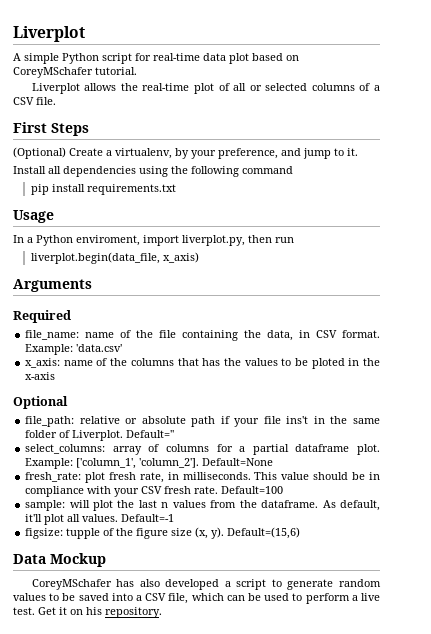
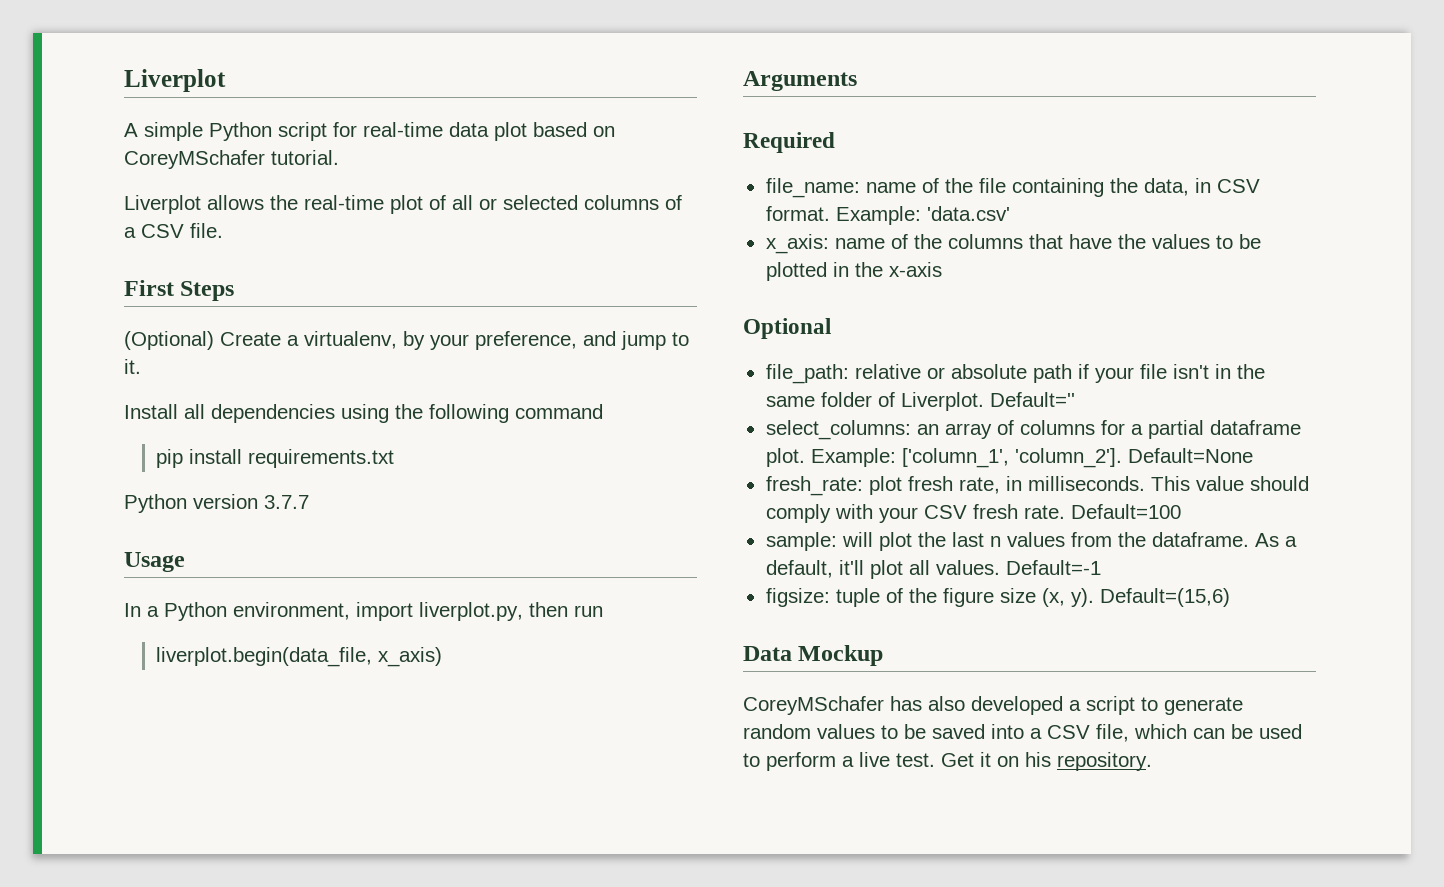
+ Python version 3.7.7
- In a Python enviroment, import liverplot.py, then run
+ In a Python environment, import liverplot.py, then run
- x_axis: name of the columns that has the values to be ploted in the x-axis
+ x_axis: name of the columns that have the values to be plotted in the x-axis
- file_path: relative or absolute path if your file ins't in the same folder of Liverplot.
+ file_path: relative or absolute path if your file isn't in the same folder of Liverplot.
- select_columns: array of columns for a partial dataframe plot.
+ select_columns: an array of columns for a partial dataframe plot.
- This value should be in compliance with your CSV fresh rate.
+ This value should comply with your CSV fresh rate.
- As default, it'll plot all values.
+ As a default, it'll plot all values.
- figsize: tupple of the figure size (x, y).
+ figsize: tuple of the figure size (x, y).

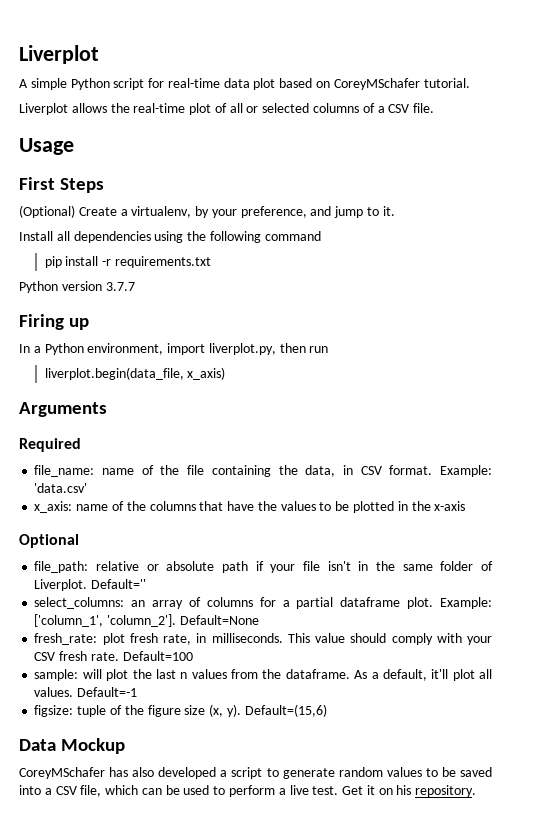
+ Usage
- pip install requirements.txt
+ pip install -r requirements.txt
- Usage
+ Firing up

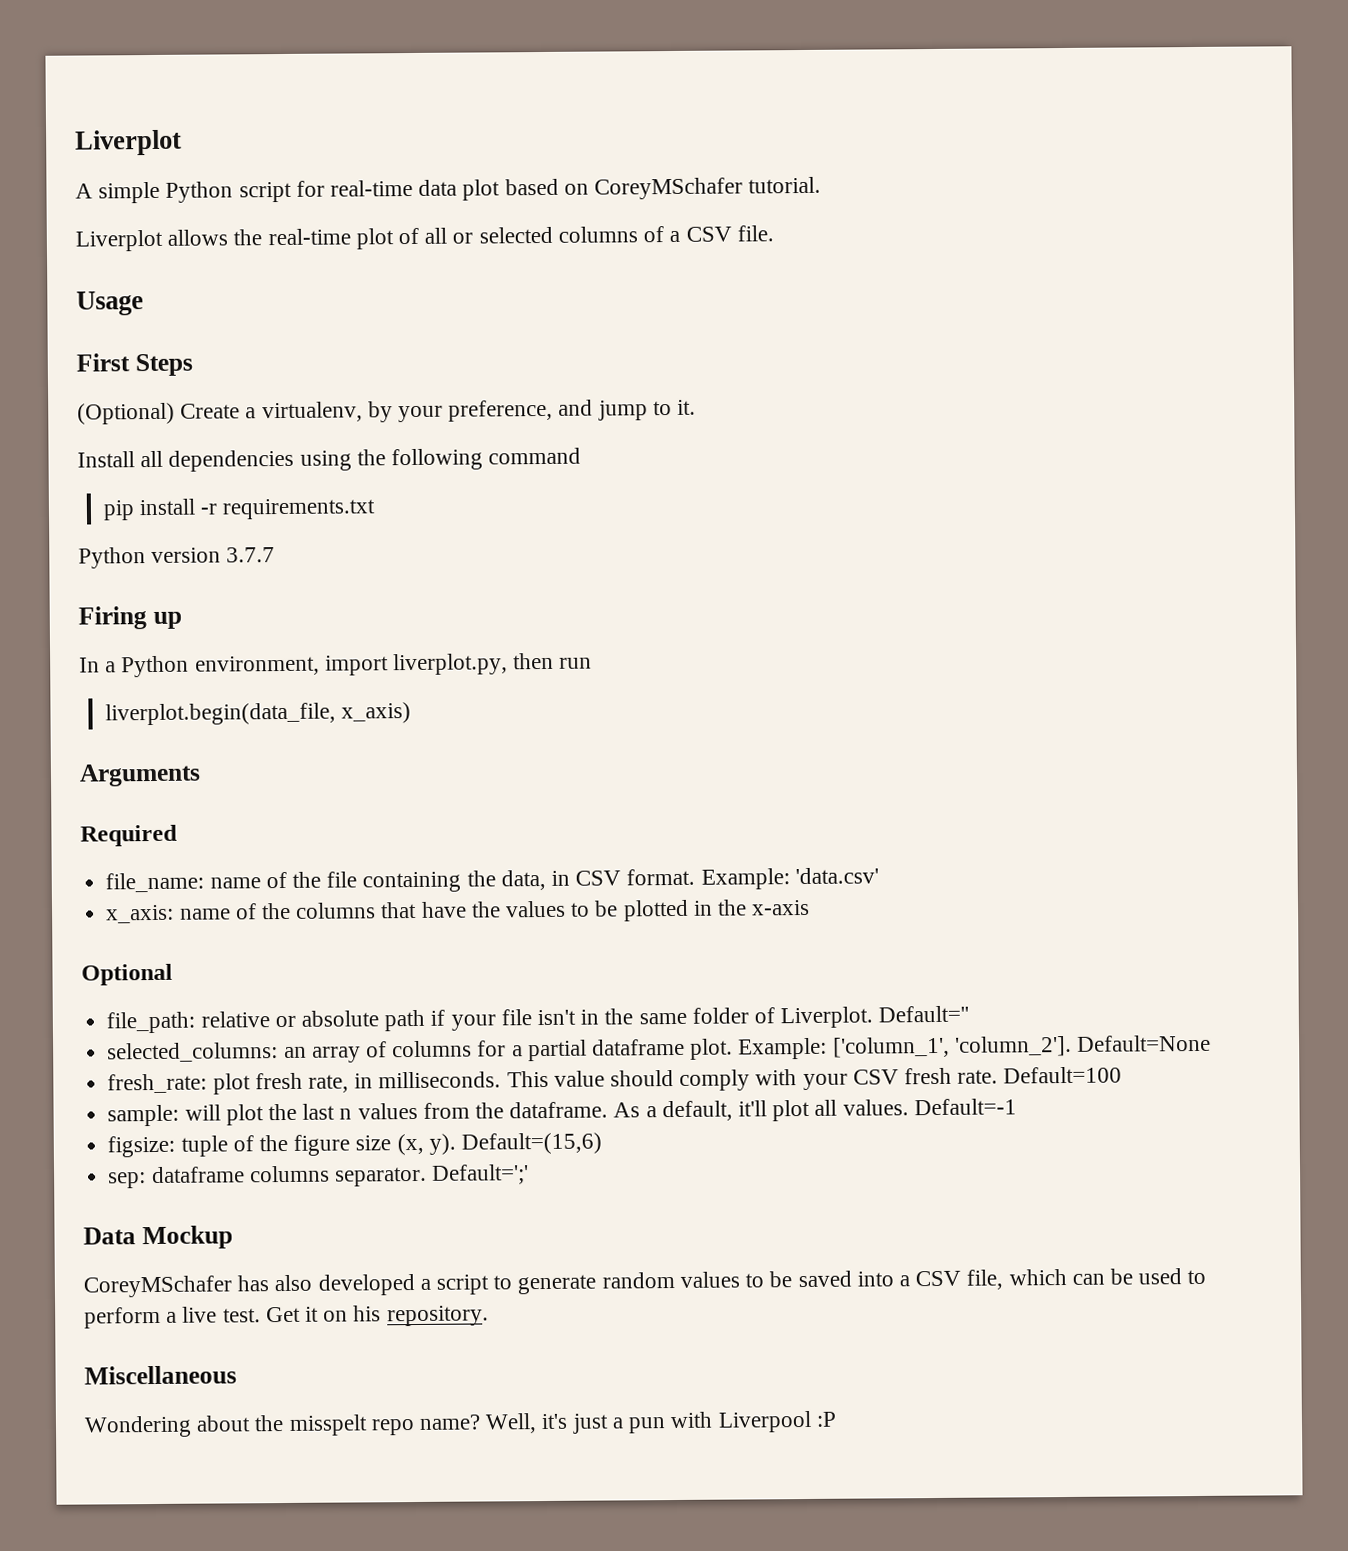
- select_columns: an array of columns for a partial dataframe plot.
+ selected_columns: an array of columns for a partial dataframe plot.
+ sep: dataframe columns separator. Default=';'
+ Miscellaneous
+ Wondering about the misspelt repo name? Well, it's just a pun with Liverpool :P

